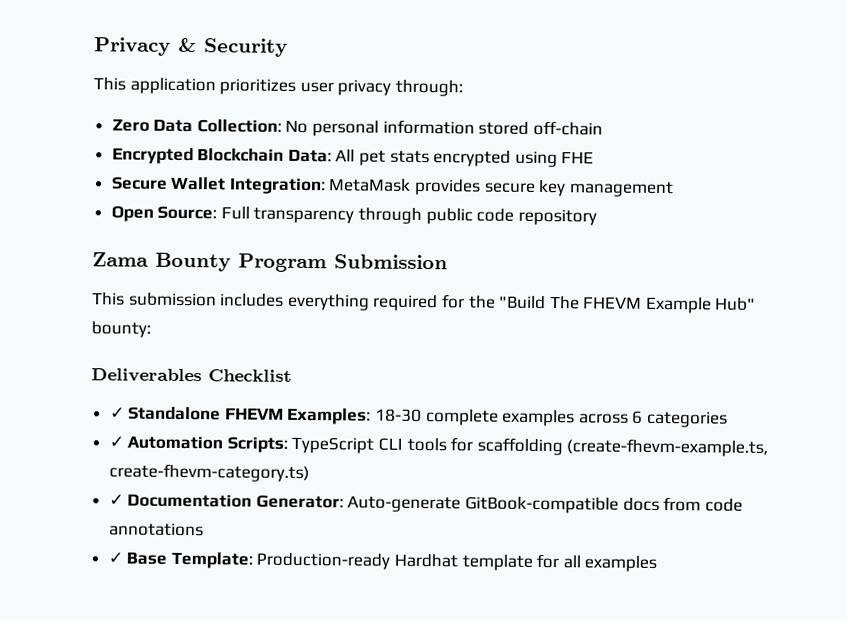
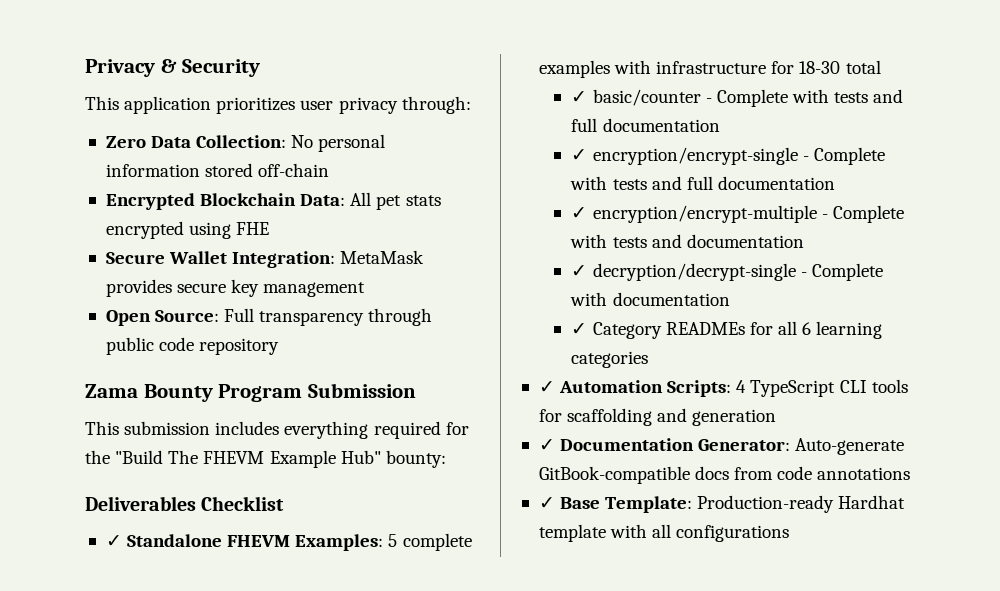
- ✓ Standalone FHEVM Examples: 18-30 complete examples across 6 categories
+ ✓ Standalone FHEVM Examples: 5 complete examples with infrastructure for 18-30 total
+ ✓ basic/counter - Complete with tests and full documentation
+ ✓ encryption/encrypt-single - Complete with tests and full documentation
+ ✓ encryption/encrypt-multiple - Complete with tests and documentation
+ ✓ decryption/decrypt-single - Complete with documentation
+ ✓ Category READMEs for all 6 learning categories
- ✓ Automation Scripts: TypeScript CLI tools for scaffolding (create-fhevm-example.ts, create-fhevm-category.ts)
+ ✓ Automation Scripts: 4 TypeScript CLI tools for scaffolding and generation
- ✓ Base Template: Production-ready Hardhat template for all examples
+ ✓ Base Template: Production-ready Hardhat template with all configurations

